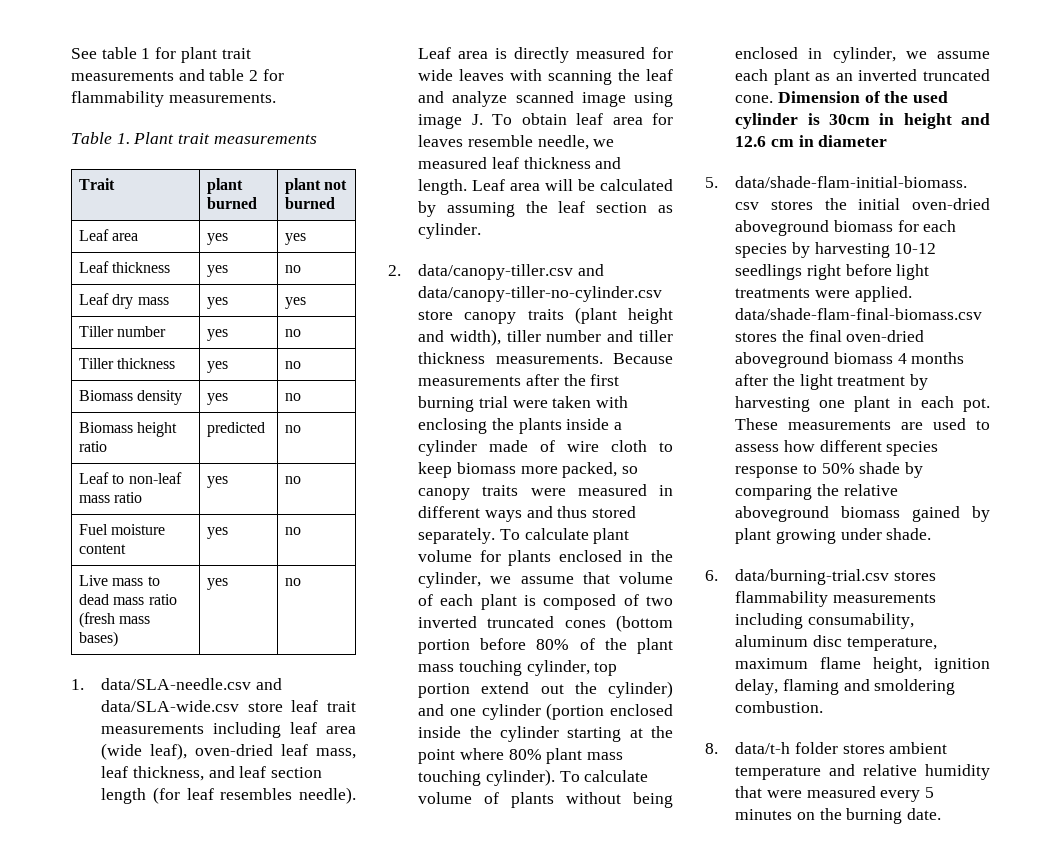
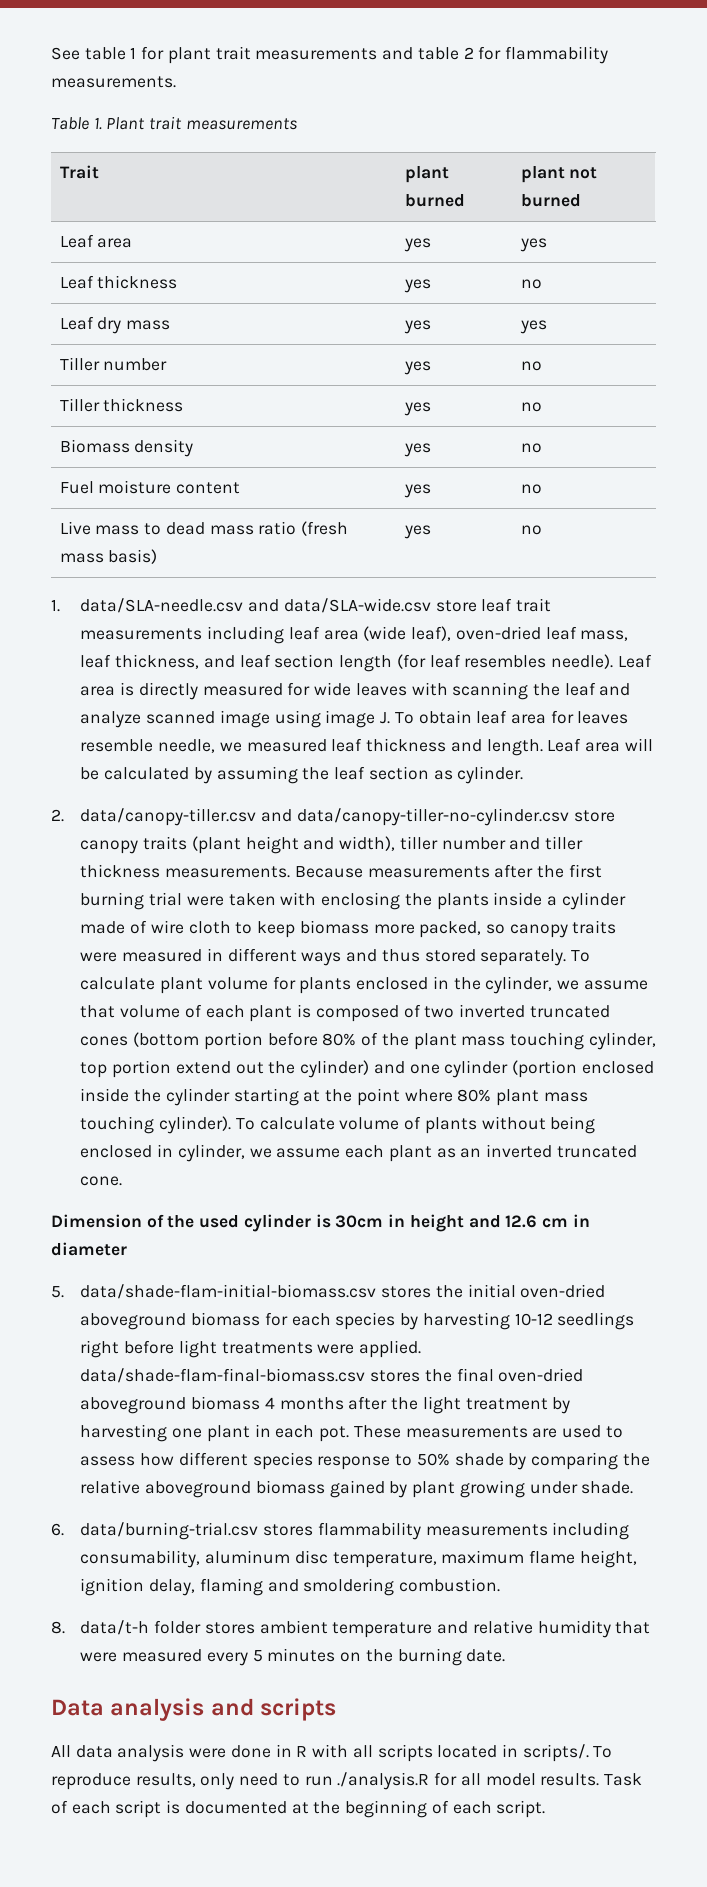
- Biomass height ratio | predicted | no
- Leaf to non-leaf mass ratio | yes | no
- Live mass to dead mass ratio (fresh mass bases) | yes | no
+ Live mass to dead mass ratio (fresh mass basis) | yes | no
- To calculate volume of plants without being enclosed in cylinder, we assume each plant as an inverted truncated cone. Dimension of the used cylinder is 30cm in height and 12.6 cm in diameter
+ To calculate volume of plants without being enclosed in cylinder, we assume each plant as an inverted truncated cone.
+ Dimension of the used cylinder is 30cm in height and 12.6 cm in diameter
+ Data analysis and scripts
+ All data analysis were done in R with all scripts located in scripts/. To reproduce results, only need to run ./analysis.R for all model results. Task of each script is documented at the beginning of each script.

